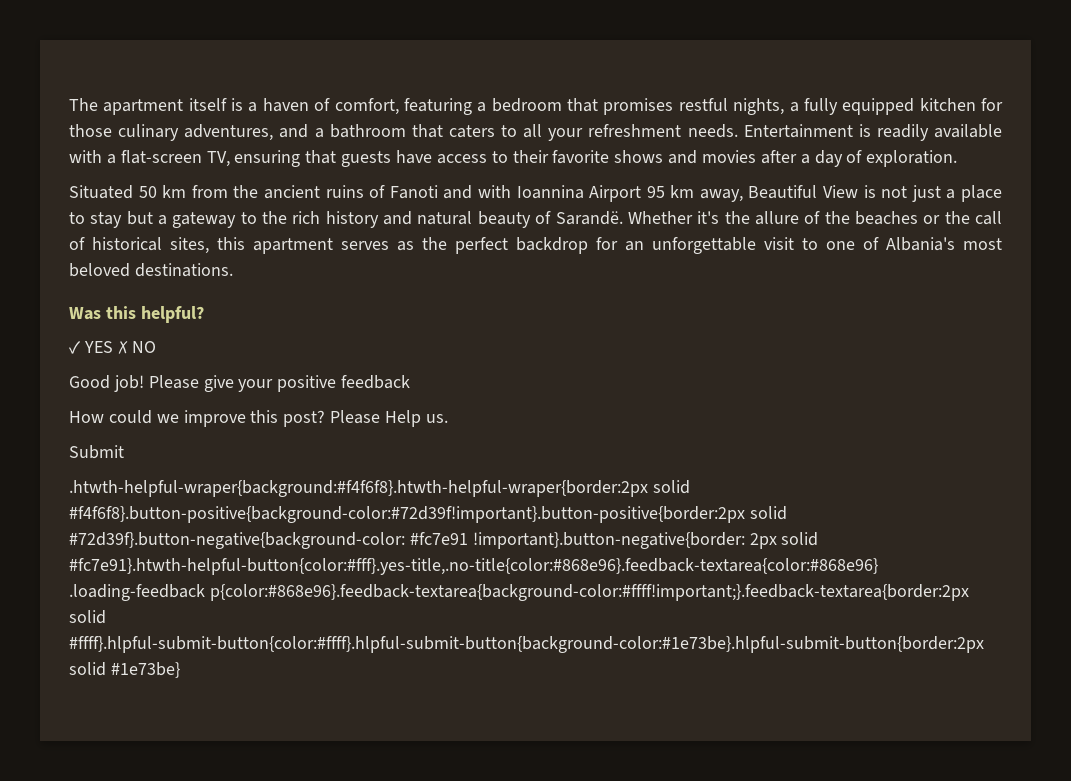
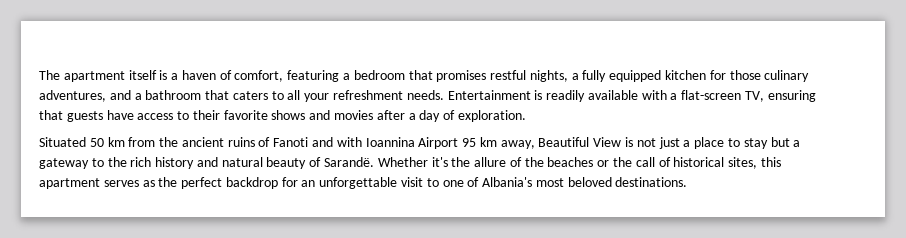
- Was this helpful?
- ✓ YES ✗ NO
- Good job! Please give your positive feedback
- How could we improve this post? Please Help us.
- Submit
- .htwth-helpful-wraper{background:#f4f6f8}.htwth-helpful-wraper{border:2px solid #f4f6f8}.button-positive{background-color:#72d39f!important}.button-positive{border:2px solid #72d39f}.button-negative{background-color: #fc7e91 !important}.button-negative{border: 2px solid #fc7e91}.htwth-helpful-button{color:#fff}.yes-title,.no-title{color:#868e96}.feedback-textarea{color:#868e96} .loading-feedback p{color:#868e96}.feedback-textarea{background-color:#ffff!important;}.feedback-textarea{border:2px solid #ffff}.hlpful-submit-button{color:#ffff}.hlpful-submit-button{background-color:#1e73be}.hlpful-submit-button{border:2px solid #1e73be}

